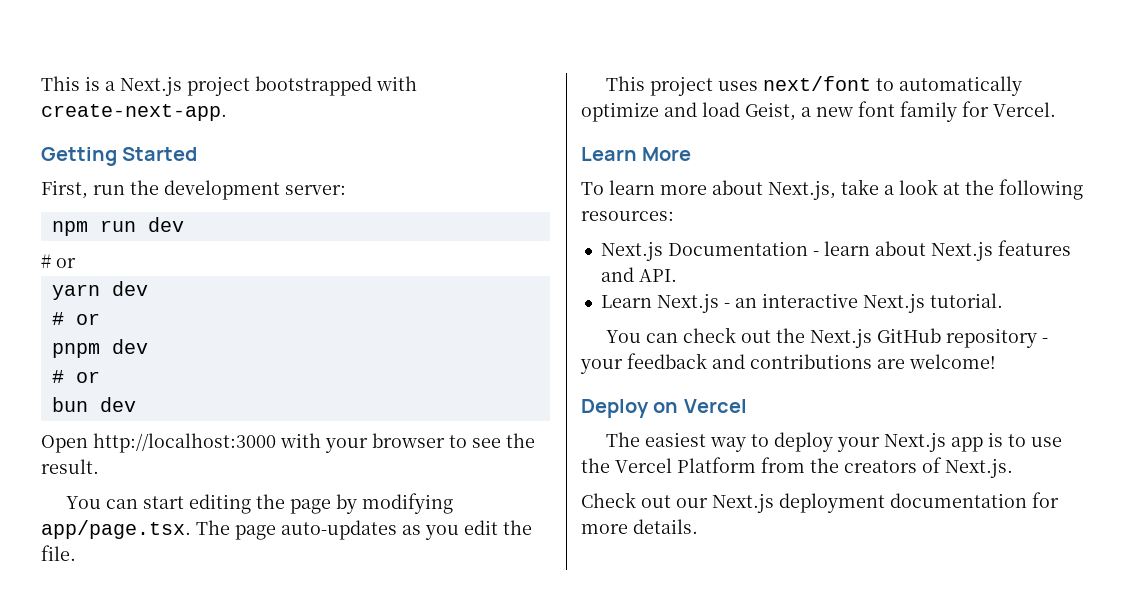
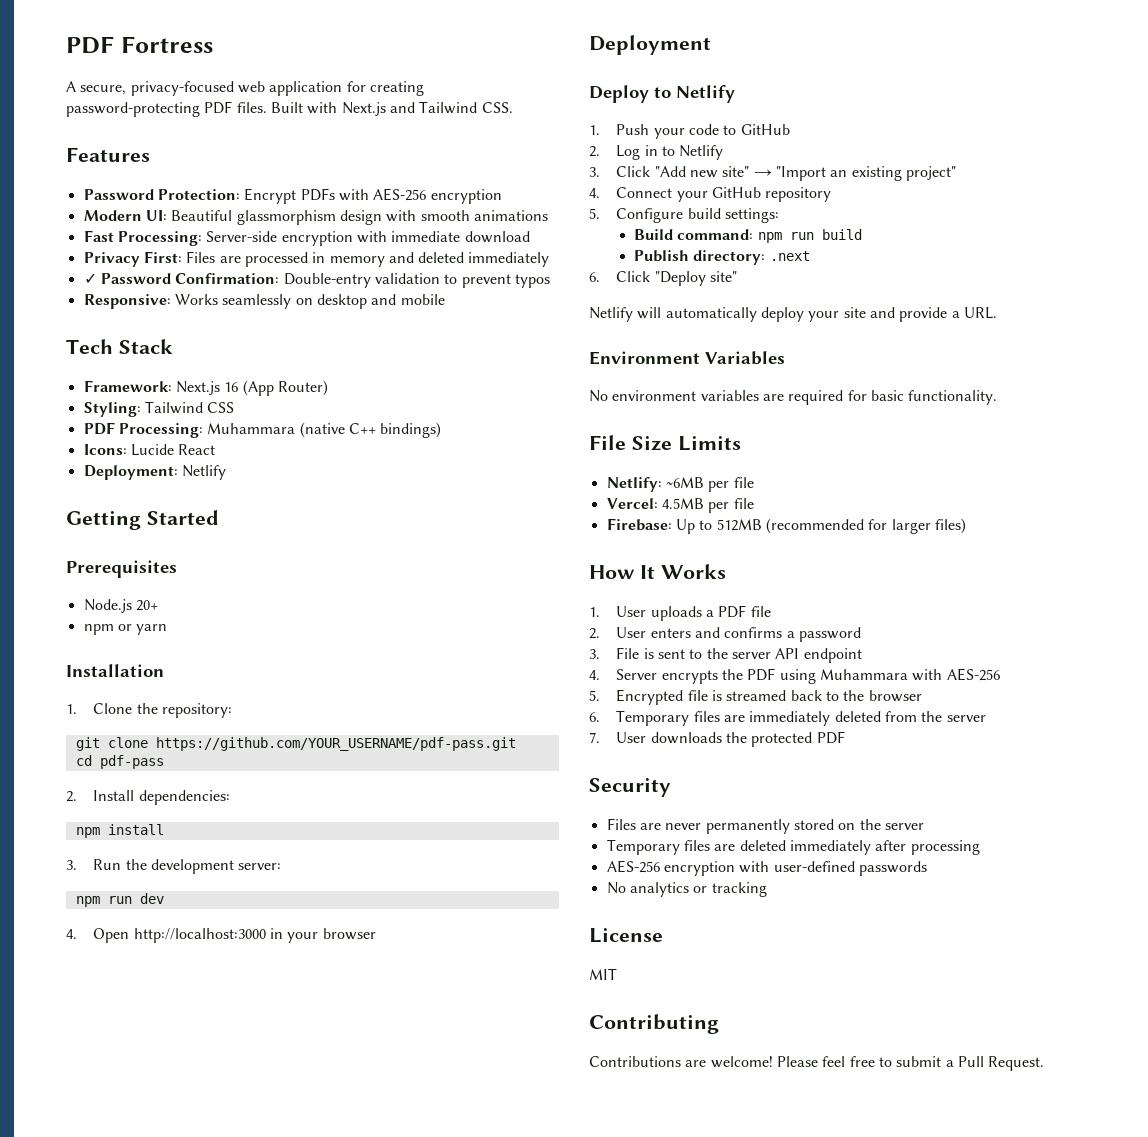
- This is a Next.js project bootstrapped with create-next-app.
+ PDF Fortress
+ A secure, privacy-focused web application for creating password-protecting PDF files. Built with Next.js and Tailwind CSS.
+ Features
+ Password Protection: Encrypt PDFs with AES-256 encryption
+ Modern UI: Beautiful glassmorphism design with smooth animations
+ Fast Processing: Server-side encryption with immediate download
+ Privacy First: Files are processed in memory and deleted immediately
+ ✓ Password Confirmation: Double-entry validation to prevent typos
+ Responsive: Works seamlessly on desktop and mobile
+ Tech Stack
+ Framework: Next.js 16 (App Router)
+ Styling: Tailwind CSS
+ PDF Processing: Muhammara (native C++ bindings)
+ Icons: Lucide React
+ Deployment: Netlify
  Getting Started
- First, run the development server:
+ Prerequisites
+ Node.js 20+
+ npm or yarn
+ Installation
+ 1. Clone the repository:
+ git clone https://github.com/YOUR_USERNAME/pdf-pass.git
+ cd pdf-pass
+ 2. Install dependencies:
+ npm install
+ 3. Run the development server:
  npm run dev
- # or
- yarn dev
- # or
- pnpm dev
- # or
- bun dev
- Open http://localhost:3000 with your browser to see the result.
- You can start editing the page by modifying app/page.tsx. The page auto-updates as you edit the file.
- This project uses next/font to automatically optimize and load Geist, a new font family for Vercel.
- Learn More
- To learn more about Next.js, take a look at the following resources:
- Next.js Documentation - learn about Next.js features and API.
- Learn Next.js - an interactive Next.js tutorial.
- You can check out the Next.js GitHub repository - your feedback and contributions are welcome!
- Deploy on Vercel
- The easiest way to deploy your Next.js app is to use the Vercel Platform from the creators of Next.js.
- Check out our Next.js deployment documentation for more details.
+ 4. Open http://localhost:3000 in your browser
+ Deployment
+ Deploy to Netlify
+ 1. Push your code to GitHub
+ 2. Log in to Netlify
+ 3. Click "Add new site" → "Import an existing project"
+ 4. Connect your GitHub repository
+ 5. Configure build settings:
+ Build command: npm run build
+ Publish directory: .next
+ 6. Click "Deploy site"
+ Netlify will automatically deploy your site and provide a URL.
+ Environment Variables
+ No environment variables are required for basic functionality.
+ File Size Limits
+ Netlify: ~6MB per file
+ Vercel: 4.5MB per file
+ Firebase: Up to 512MB (recommended for larger files)
+ How It Works
+ 1. User uploads a PDF file
+ 2. User enters and confirms a password
+ 3. File is sent to the server API endpoint
+ 4. Server encrypts the PDF using Muhammara with AES-256
+ 5. Encrypted file is streamed back to the browser
+ 6. Temporary files are immediately deleted from the server
+ 7. User downloads the protected PDF
+ Security
+ Files are never permanently stored on the server
+ Temporary files are deleted immediately after processing
+ AES-256 encryption with user-defined passwords
+ No analytics or tracking
+ License
+ MIT
+ Contributing
+ Contributions are welcome! Please feel free to submit a Pull Request.

